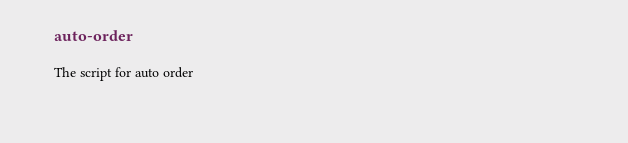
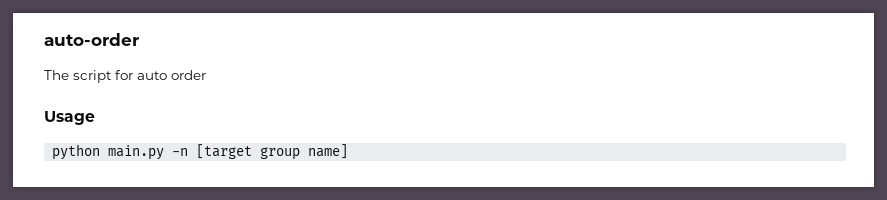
+ Usage
+ python main.py -n [target group name]

